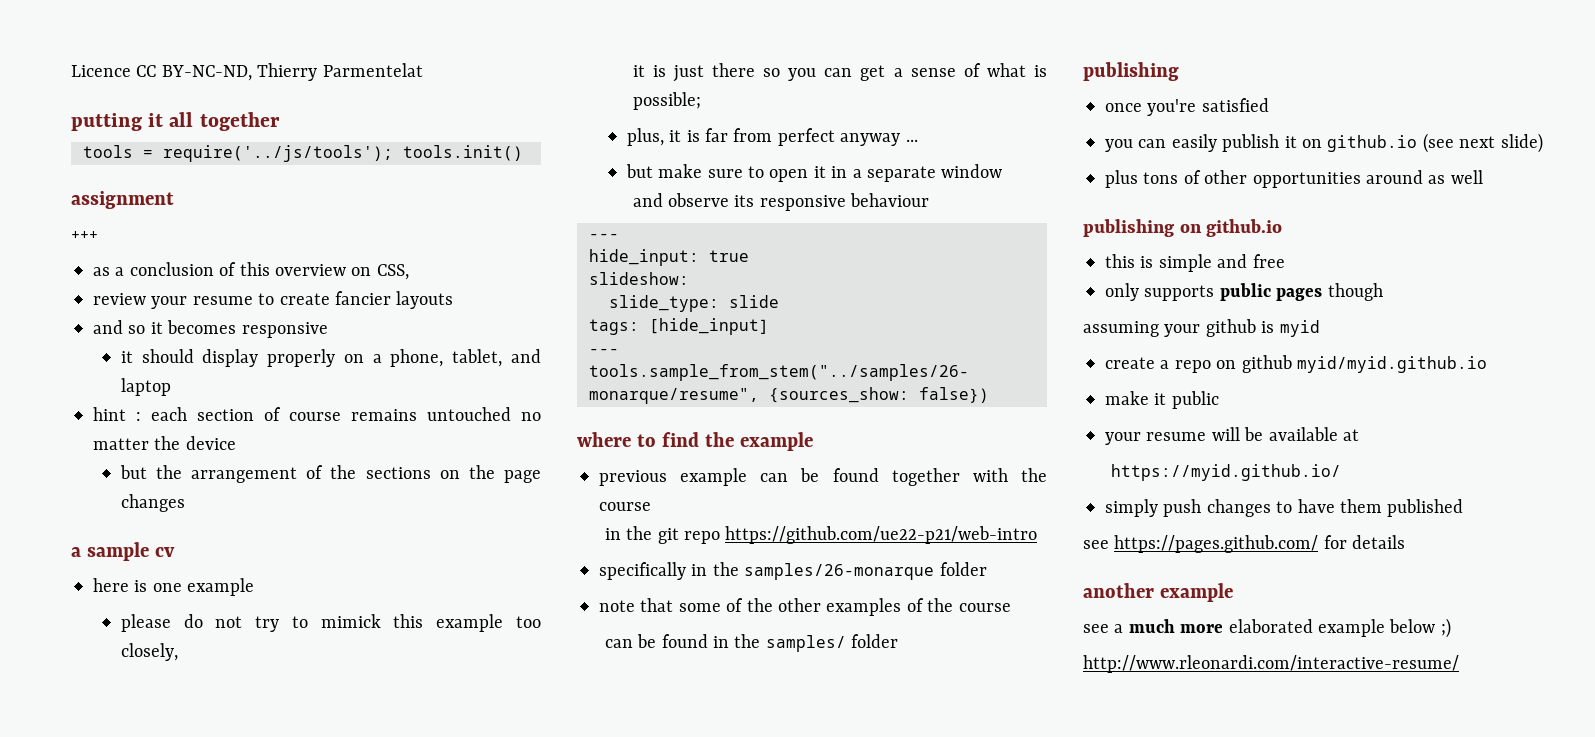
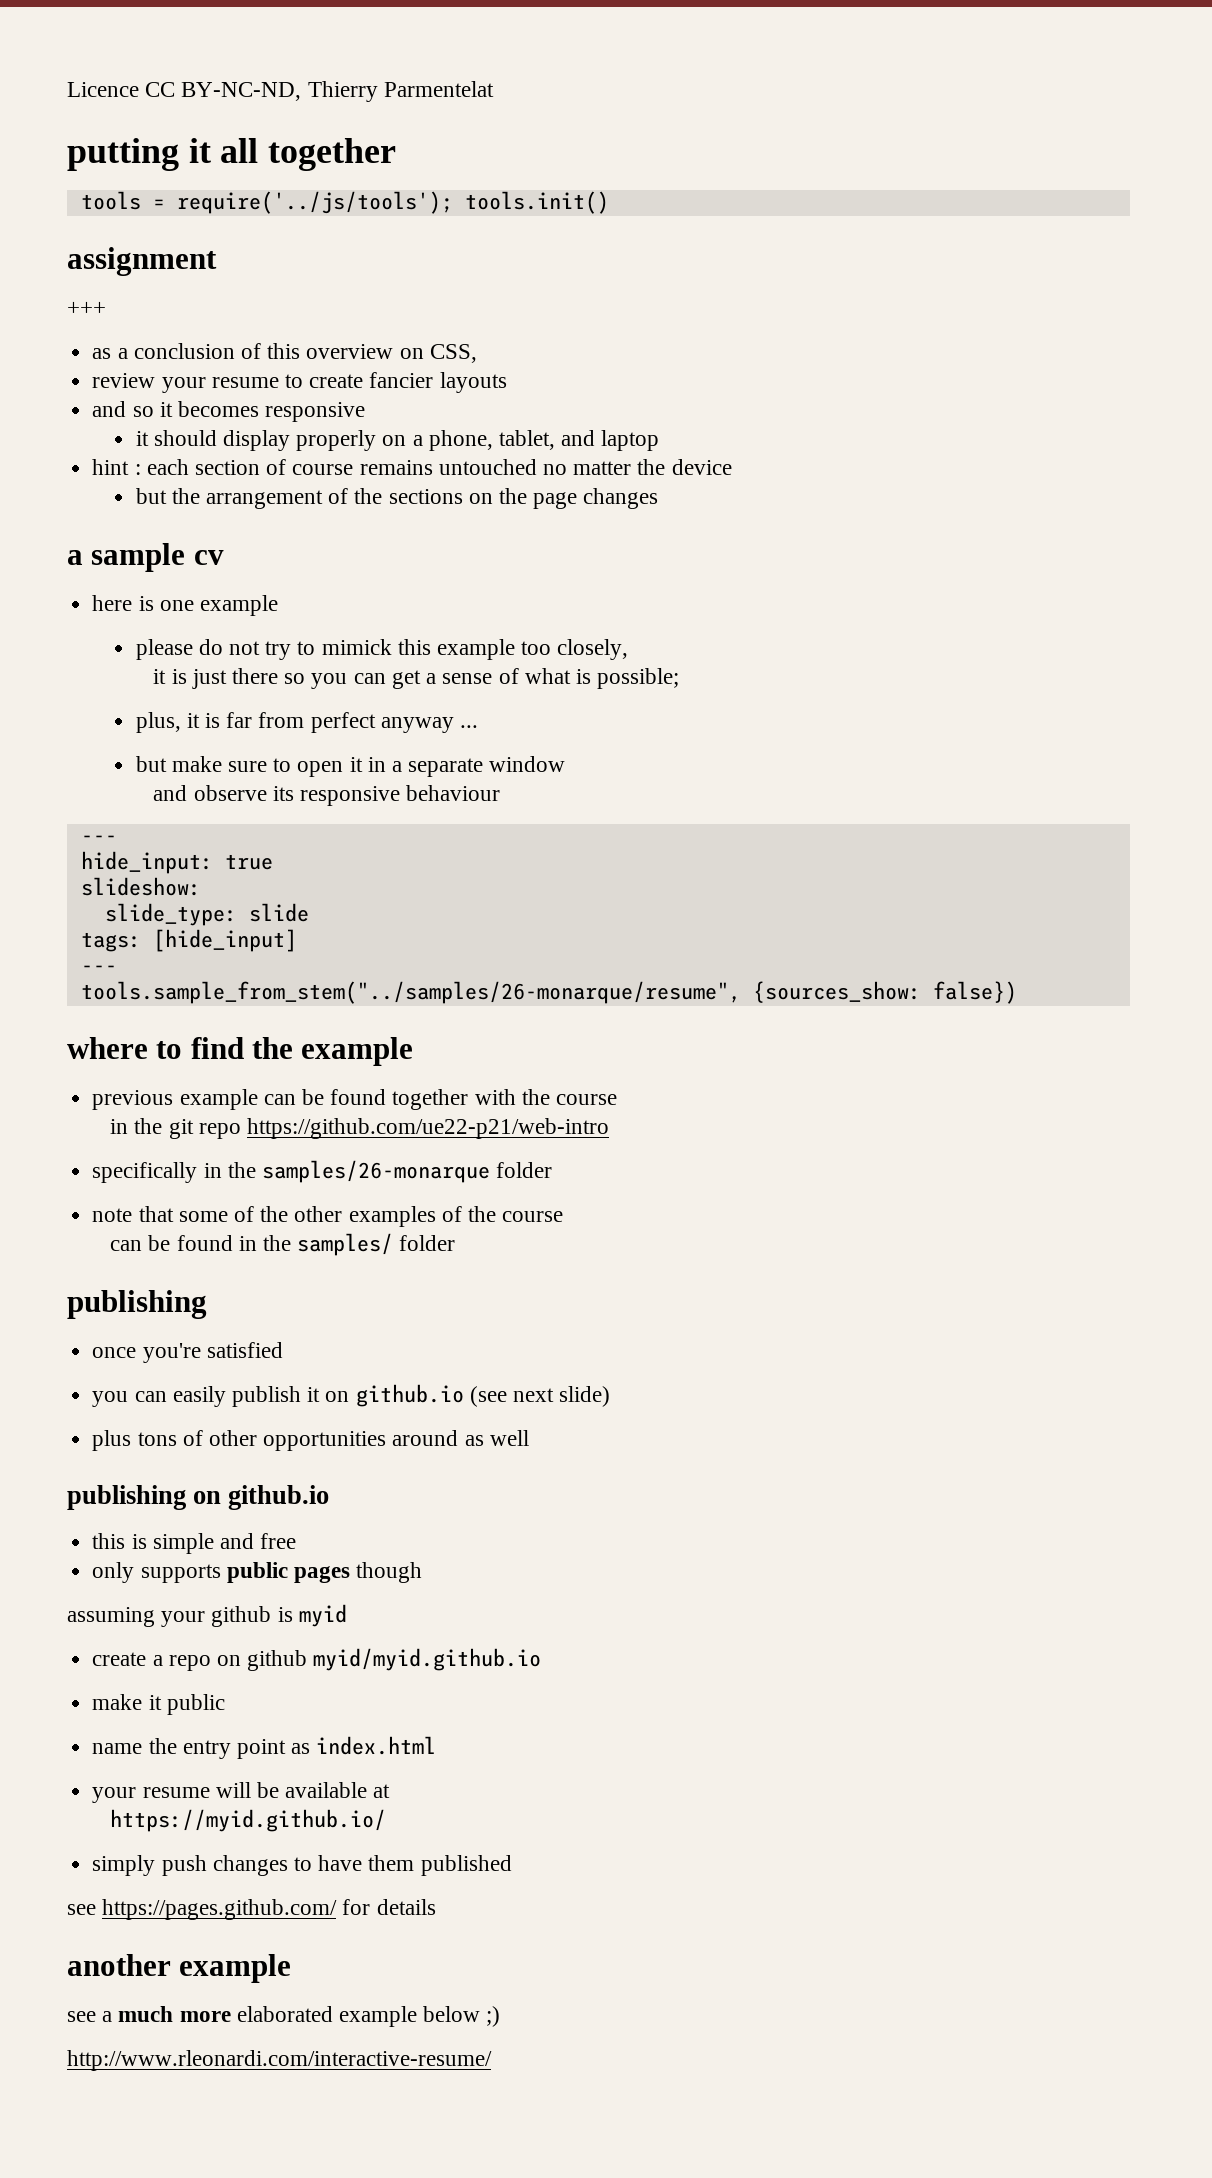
+ name the entry point as index.html

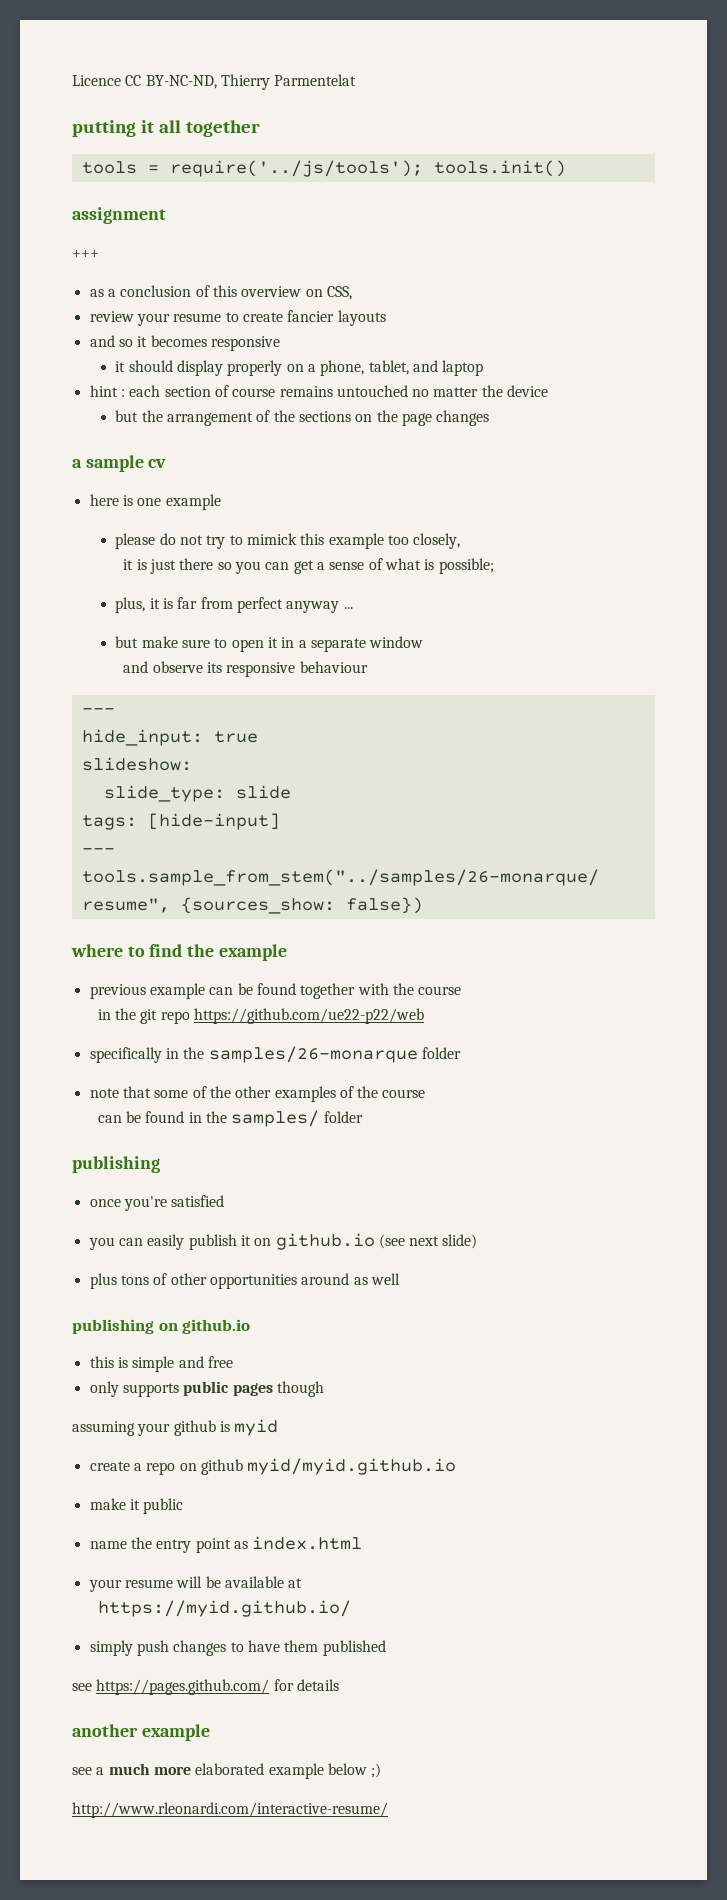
- tags: [hide_input]
+ tags: [hide-input]
- in the git repo https://github.com/ue22-p21/web-intro
+ in the git repo https://github.com/ue22-p22/web

